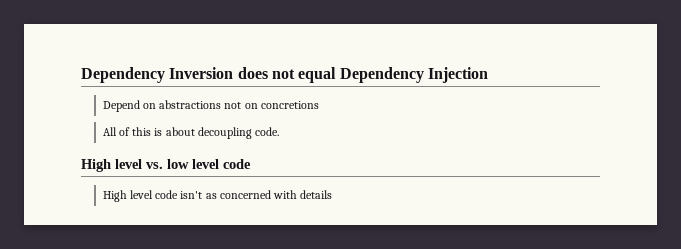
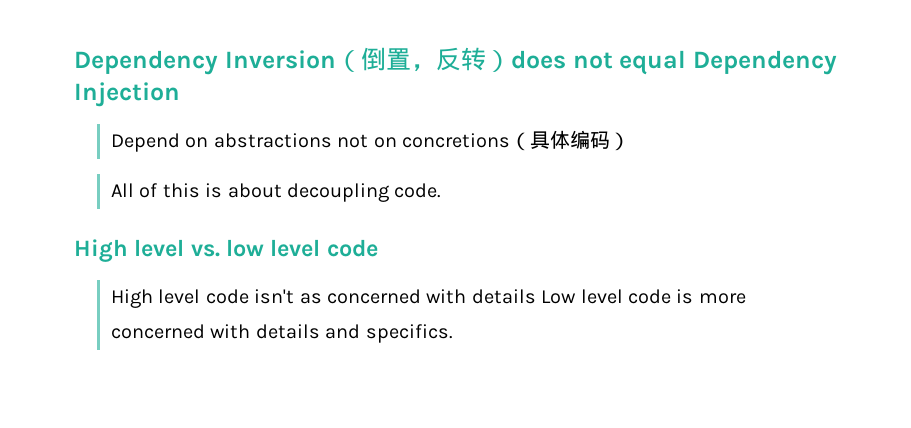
- Dependency Inversion does not equal Dependency Injection
+ Dependency Inversion（倒置，反转）does not equal Dependency Injection
- Depend on abstractions not on concretions
+ Depend on abstractions not on concretions（具体编码）
- High level code isn't as concerned with details
+ High level code isn't as concerned with details Low level code is more concerned with details and specifics.

